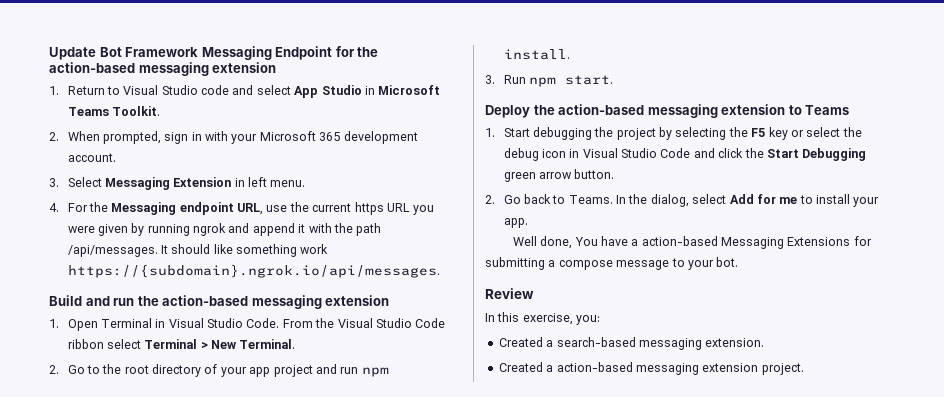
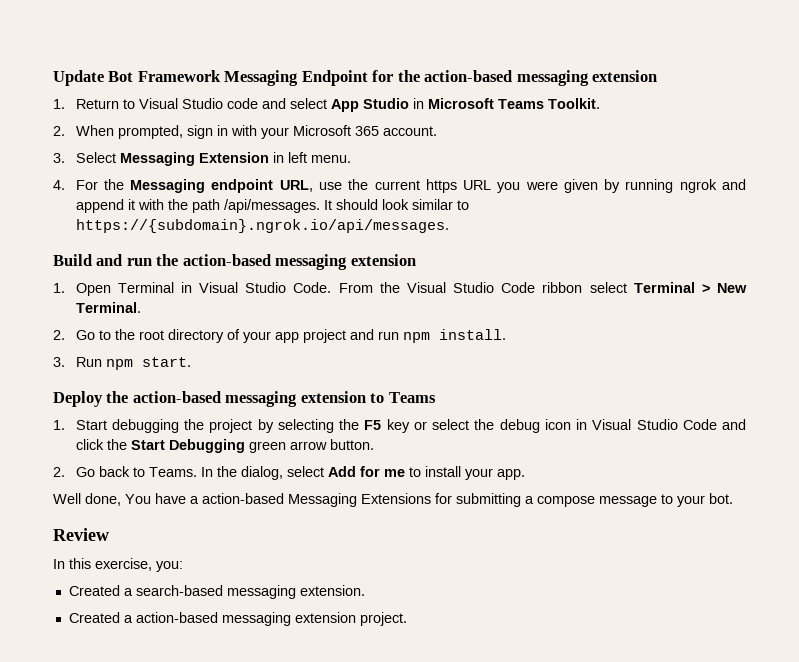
- 2. When prompted, sign in with your Microsoft 365 development account.
+ 2. When prompted, sign in with your Microsoft 365 account.
- It should like something work https://{subdomain}.ngrok.io/api/messages.
+ It should look similar to https://{subdomain}.ngrok.io/api/messages.

